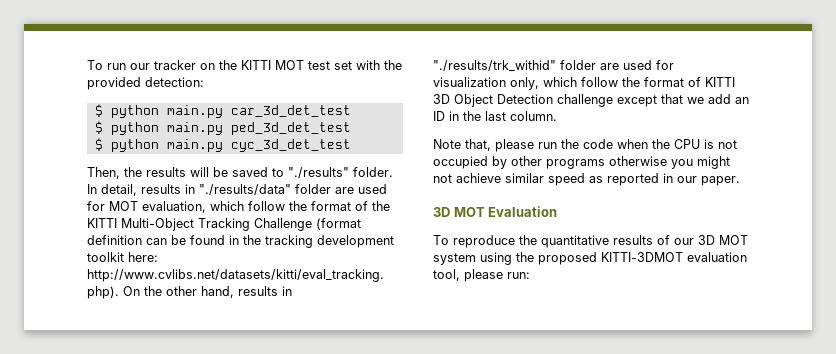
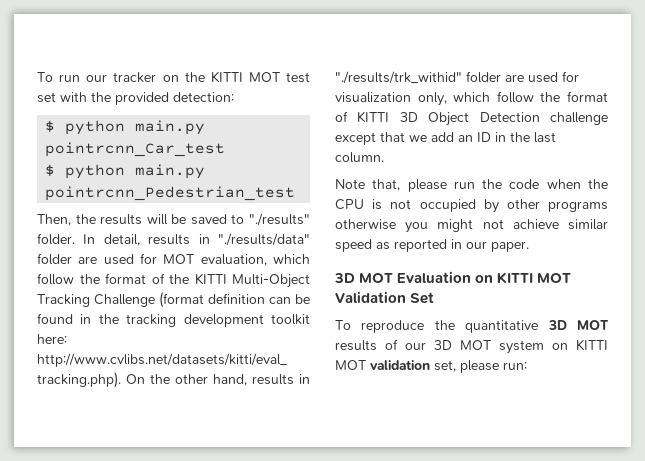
- $ python main.py car_3d_det_test
- $ python main.py ped_3d_det_test
- $ python main.py cyc_3d_det_test
+ $ python main.py pointrcnn_Car_test
+ $ python main.py pointrcnn_Pedestrian_test
- 3D MOT Evaluation
+ 3D MOT Evaluation on KITTI MOT Validation Set
- To reproduce the quantitative results of our 3D MOT system using the proposed KITTI-3DMOT evaluation tool, please run:
+ To reproduce the quantitative 3D MOT results of our 3D MOT system on KITTI MOT validation set, please run:

